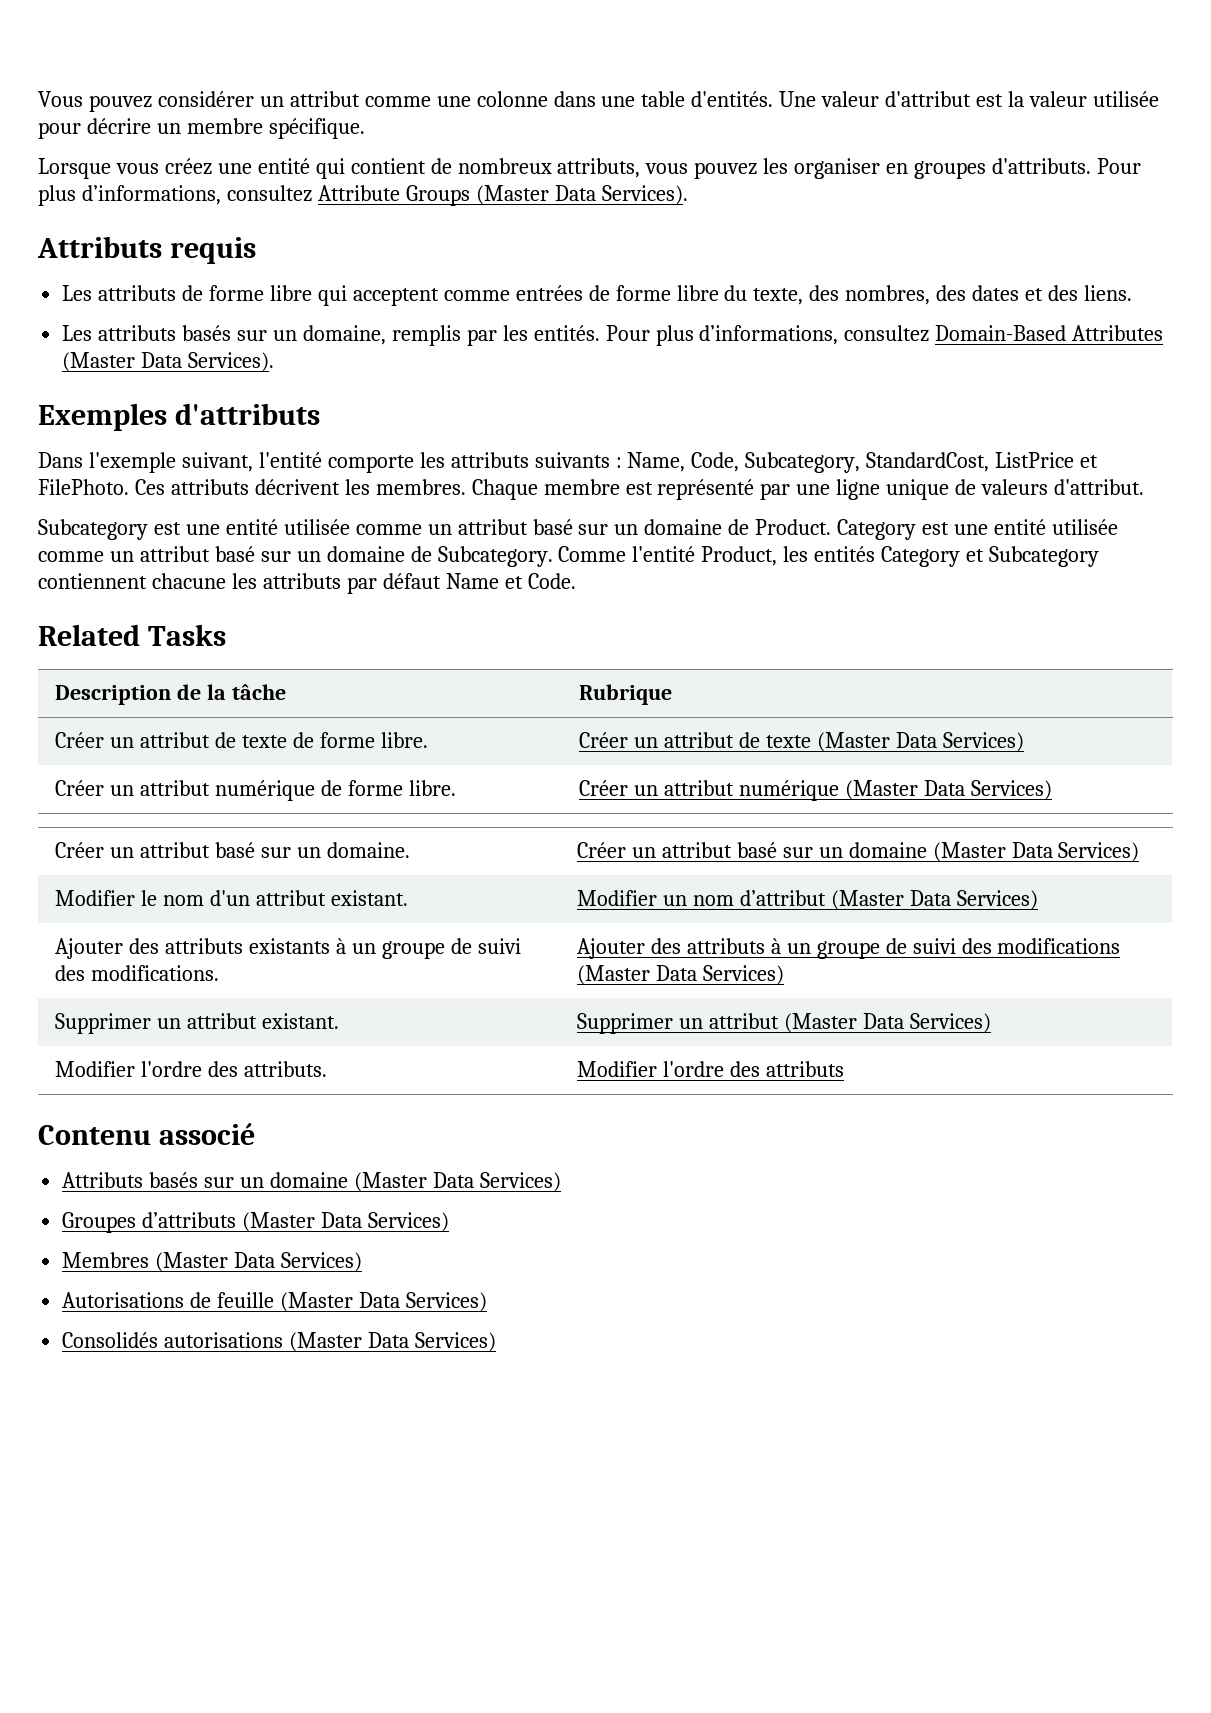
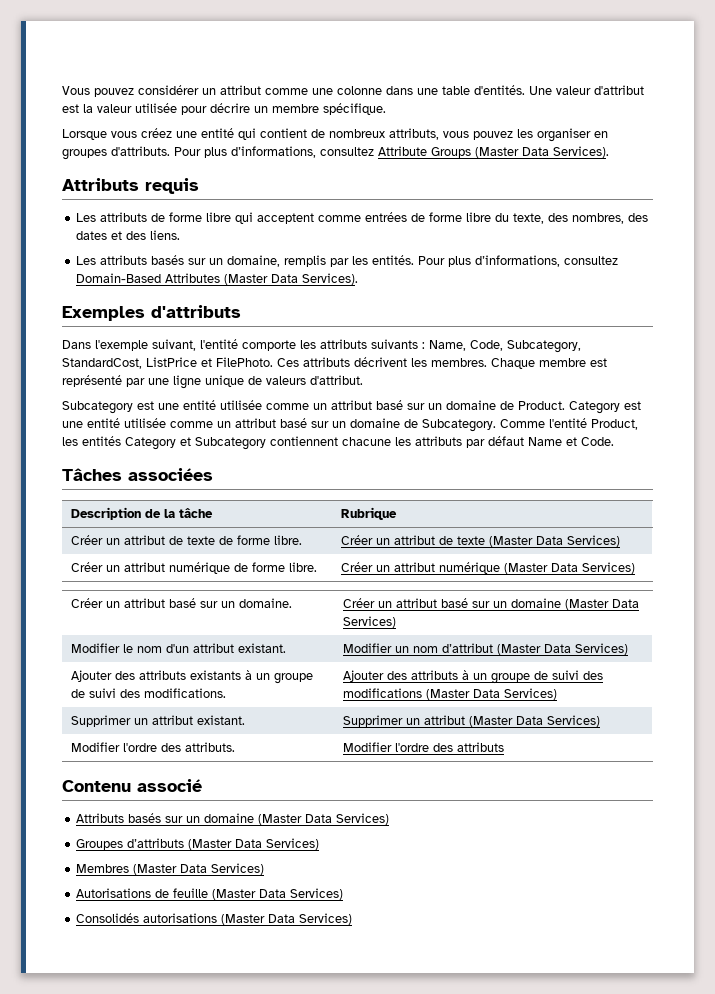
- Related Tasks
+ Tâches associées

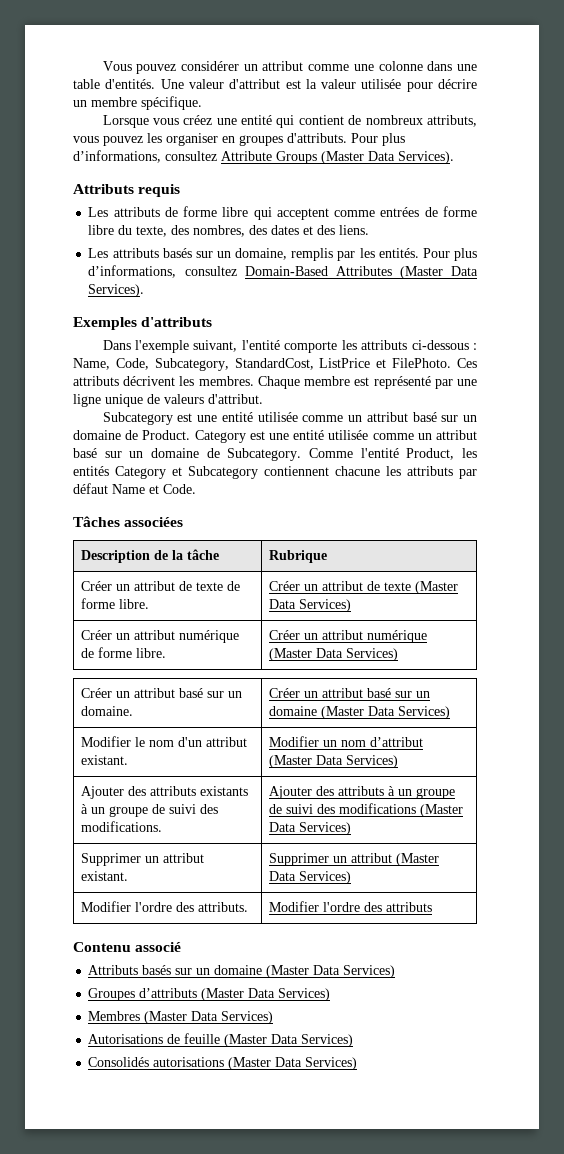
- Dans l'exemple suivant, l'entité comporte les attributs suivants : Name, Code, Subcategory, StandardCost, ListPrice et FilePhoto.
+ Dans l'exemple suivant, l'entité comporte les attributs ci-dessous : Name, Code, Subcategory, StandardCost, ListPrice et FilePhoto.

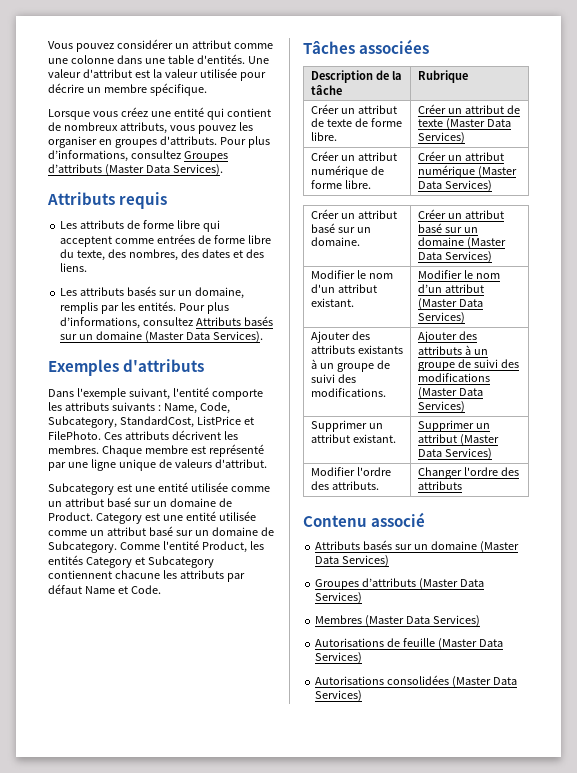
- Pour plus d’informations, consultez Attribute Groups (Master Data Services).
+ Pour plus d’informations, consultez Groupes d’attributs (Master Data Services).
- Pour plus d’informations, consultez Domain-Based Attributes (Master Data Services).
+ Pour plus d’informations, consultez Attributs basés sur un domaine (Master Data Services).
- Dans l'exemple suivant, l'entité comporte les attributs ci-dessous : Name, Code, Subcategory, StandardCost, ListPrice et FilePhoto.
+ Dans l'exemple suivant, l'entité comporte les attributs suivants : Name, Code, Subcategory, StandardCost, ListPrice et FilePhoto.
- Modifier le nom d'un attribut existant. | Modifier un nom d’attribut (Master Data Services)
+ Modifier le nom d'un attribut existant. | Modifier le nom d’un attribut (Master Data Services)
- Modifier l'ordre des attributs. | Modifier l'ordre des attributs
+ Modifier l'ordre des attributs. | Changer l'ordre des attributs
- Consolidés autorisations (Master Data Services)
+ Autorisations consolidées (Master Data Services)

